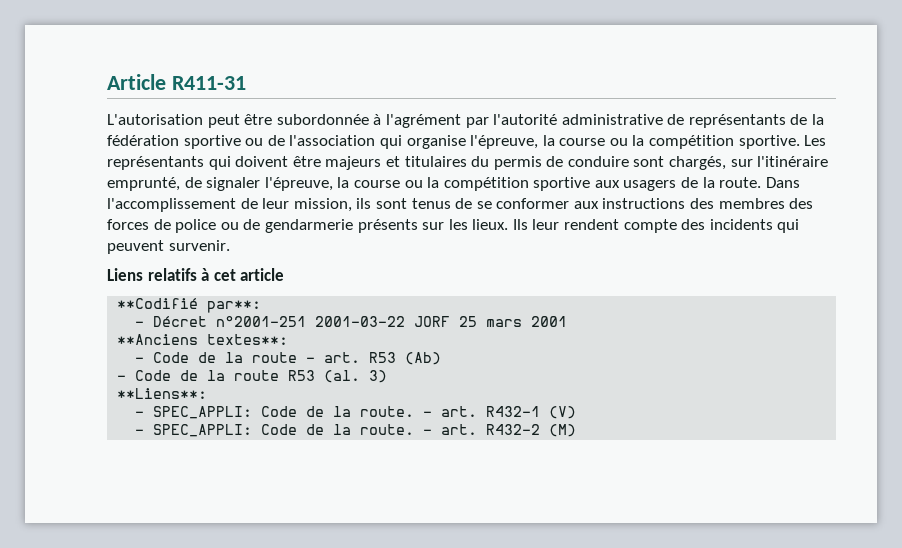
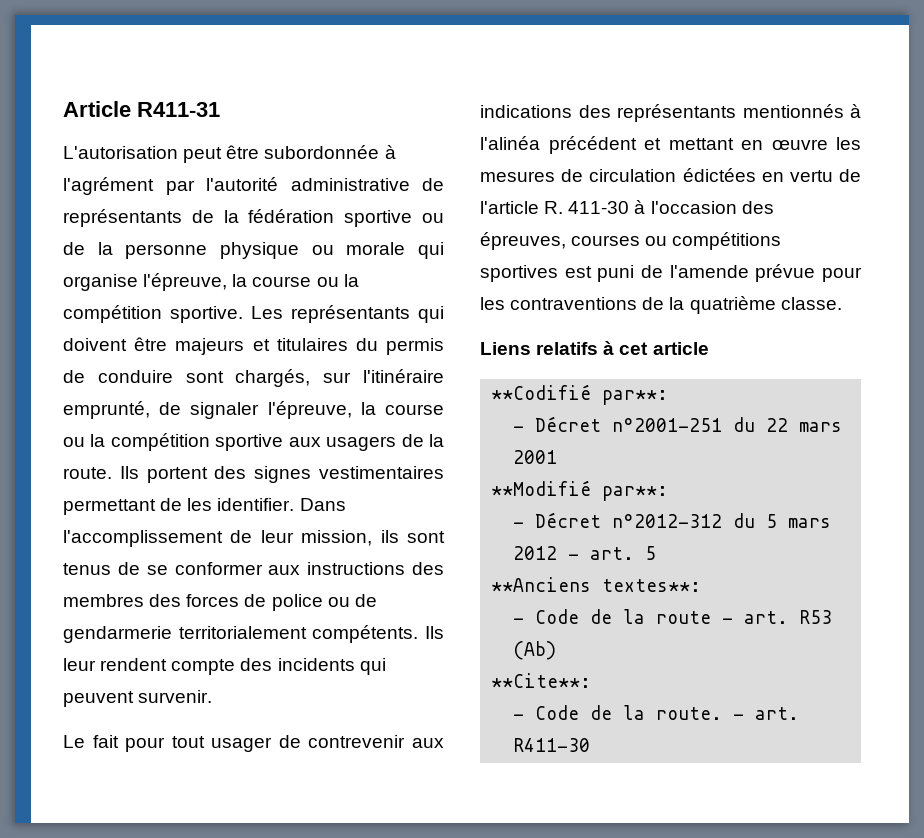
- L'autorisation peut être subordonnée à l'agrément par l'autorité administrative de représentants de la fédération sportive ou de l'association qui organise l'épreuve, la course ou la compétition sportive.
+ L'autorisation peut être subordonnée à l'agrément par l'autorité administrative de représentants de la fédération sportive ou de la personne physique ou morale qui organise l'épreuve, la course ou la compétition sportive.
+ Ils portent des signes vestimentaires permettant de les identifier.
- Dans l'accomplissement de leur mission, ils sont tenus de se conformer aux instructions des membres des forces de police ou de gendarmerie présents sur les lieux.
+ Dans l'accomplissement de leur mission, ils sont tenus de se conformer aux instructions des membres des forces de police ou de gendarmerie territorialement compétents.
+ Le fait pour tout usager de contrevenir aux indications des représentants mentionnés à l'alinéa précédent et mettant en œuvre les mesures de circulation édictées en vertu de l'article R. 411-30 à l'occasion des épreuves, courses ou compétitions sportives est puni de l'amende prévue pour les contraventions de la quatrième classe.
- - Décret n°2001-251 2001-03-22 JORF 25 mars 2001
+ - Décret n°2001-251 du 22 mars 2001
+ **Modifié par**:
+ - Décret n°2012-312 du 5 mars 2012 - art. 5
- - Code de la route R53 (al. 3)
- **Liens**:
- - SPEC_APPLI: Code de la route. - art. R432-1 (V)
- - SPEC_APPLI: Code de la route. - art. R432-2 (M)
+ **Cite**:
+ - Code de la route. - art. R411-30

